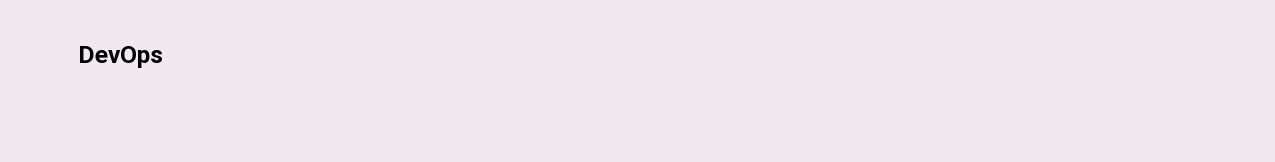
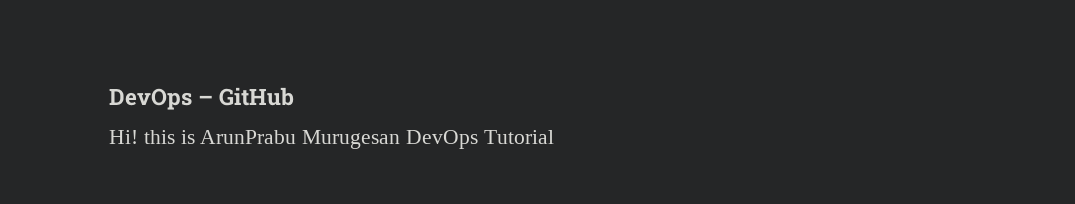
- DevOps
+ DevOps – GitHub
+ Hi! this is ArunPrabu Murugesan DevOps Tutorial

